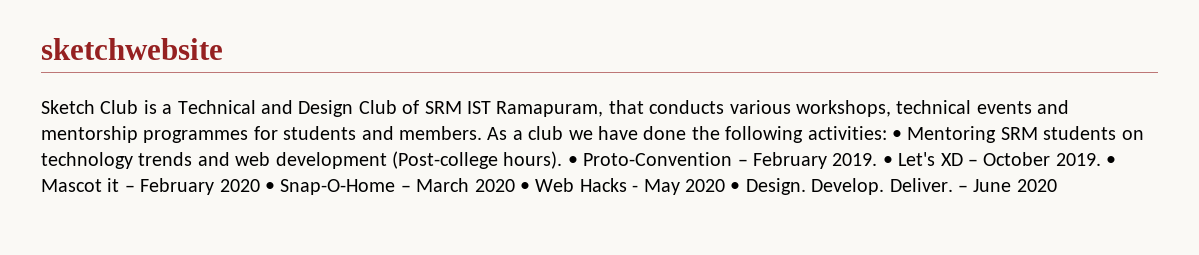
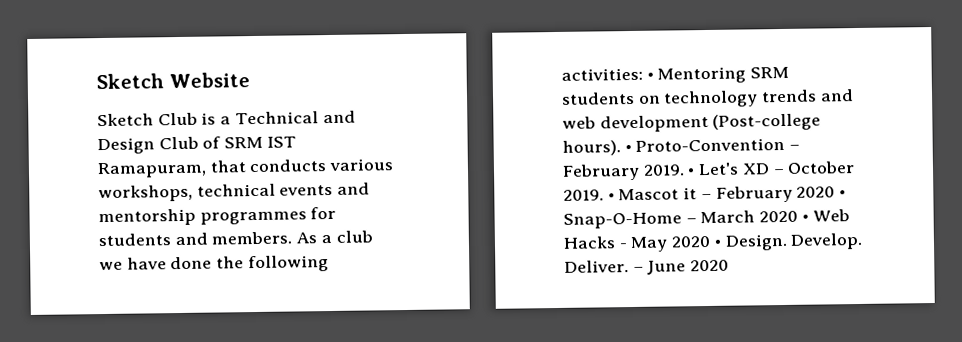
- sketchwebsite
+ Sketch Website

